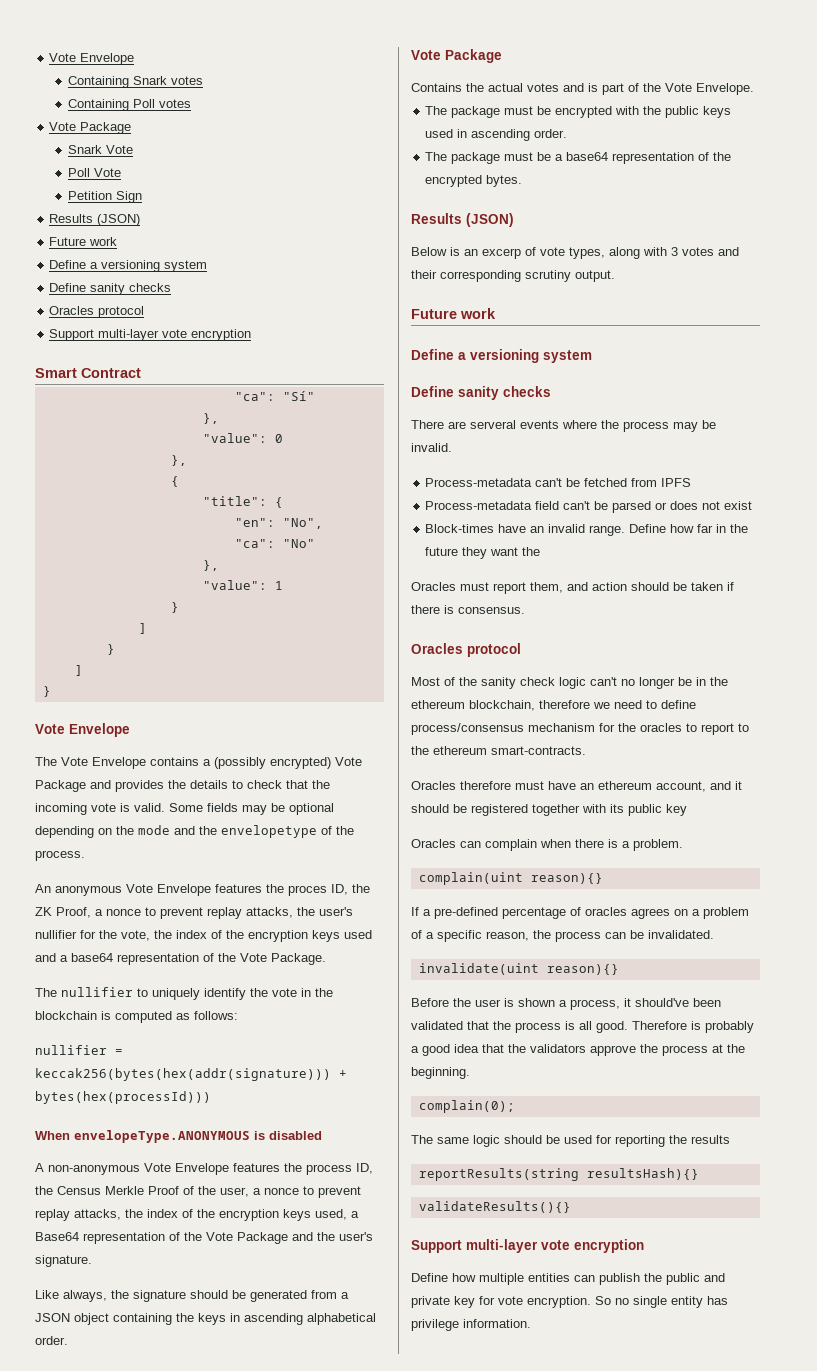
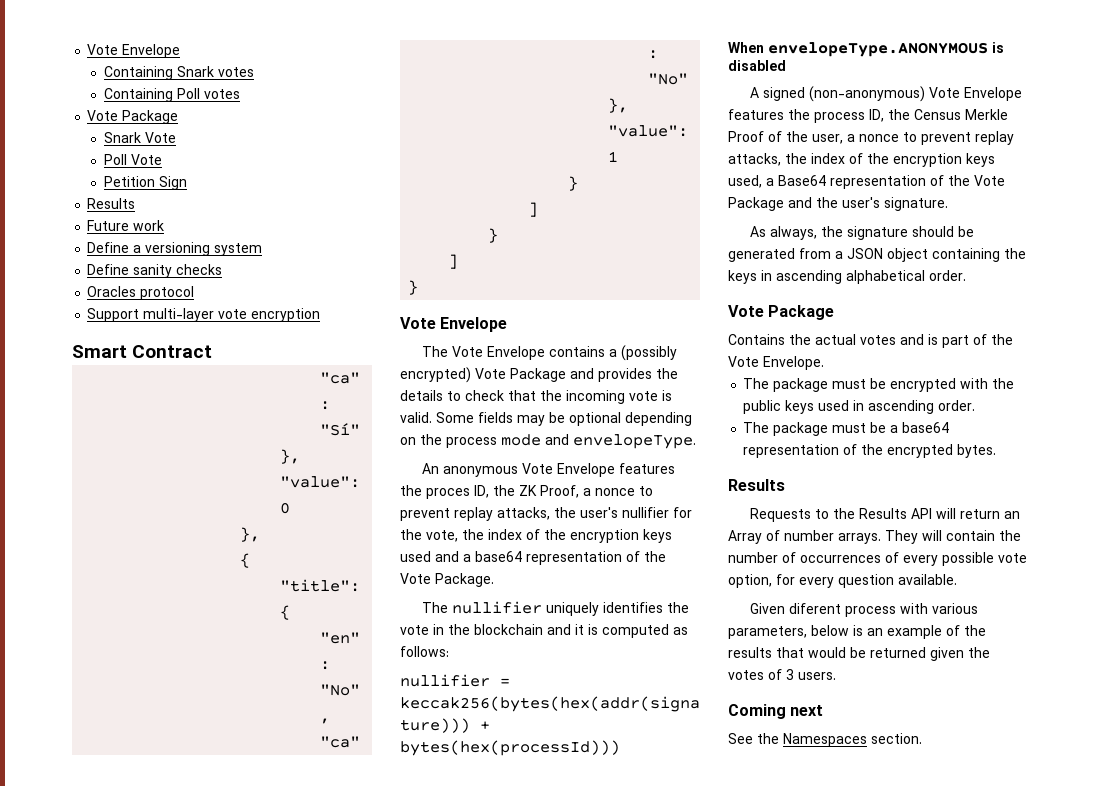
  Petition Sign
- Results (JSON)
+ Results
- Some fields may be optional depending on the mode and the envelopetype of the process.
+ Some fields may be optional depending on the process mode and envelopeType.
- The nullifier to uniquely identify the vote in the blockchain is computed as follows:
+ The nullifier uniquely identifies the vote in the blockchain and it is computed as follows:
- A non-anonymous Vote Envelope features the process ID, the Census Merkle Proof of the user, a nonce to prevent replay attacks, the index of the encryption keys used, a Base64 representation of the Vote Package and the user's signature.
+ A signed (non-anonymous) Vote Envelope features the process ID, the Census Merkle Proof of the user, a nonce to prevent replay attacks, the index of the encryption keys used, a Base64 representation of the Vote Package and the user's signature.
- Like always, the signature should be generated from a JSON object containing the keys in ascending alphabetical order.
+ As always, the signature should be generated from a JSON object containing the keys in ascending alphabetical order.
  The package must be a base64 representation of the encrypted bytes.
- Results (JSON)
- Below is an excerp of vote types, along with 3 votes and their corresponding scrutiny output.
- Future work
- Define a versioning system
- Define sanity checks
- There are serveral events where the process may be invalid.
- Process-metadata can't be fetched from IPFS
- Process-metadata field can't be parsed or does not exist
- Block-times have an invalid range. Define how far in the future they want the
- Oracles must report them, and action should be taken if there is consensus.
- Oracles protocol
- Most of the sanity check logic can't no longer be in the ethereum blockchain, therefore we need to define process/consensus mechanism for the oracles to report to the ethereum smart-contracts.
- Oracles therefore must have an ethereum account, and it should be registered together with its public key
- Oracles can complain when there is a problem.
- complain(uint reason){}
- If a pre-defined percentage of oracles agrees on a problem of a specific reason, the process can be invalidated.
- invalidate(uint reason){}
- Before the user is shown a process, it should've been validated that the process is all good. Therefore is probably a good idea that the validators approve the process at the beginning.
- complain(0);
- The same logic should be used for reporting the results
- reportResults(string resultsHash){}
- validateResults(){}
- Support multi-layer vote encryption
- Define how multiple entities can publish the public and private key for vote encryption. So no single entity has privilege information.
+ Results
+ Requests to the Results API will return an Array of number arrays. They will contain the number of occurrences of every possible vote option, for every question available.
+ Given diferent process with various parameters, below is an example of the results that would be returned given the votes of 3 users.
+ Coming next
+ See the Namespaces section.

